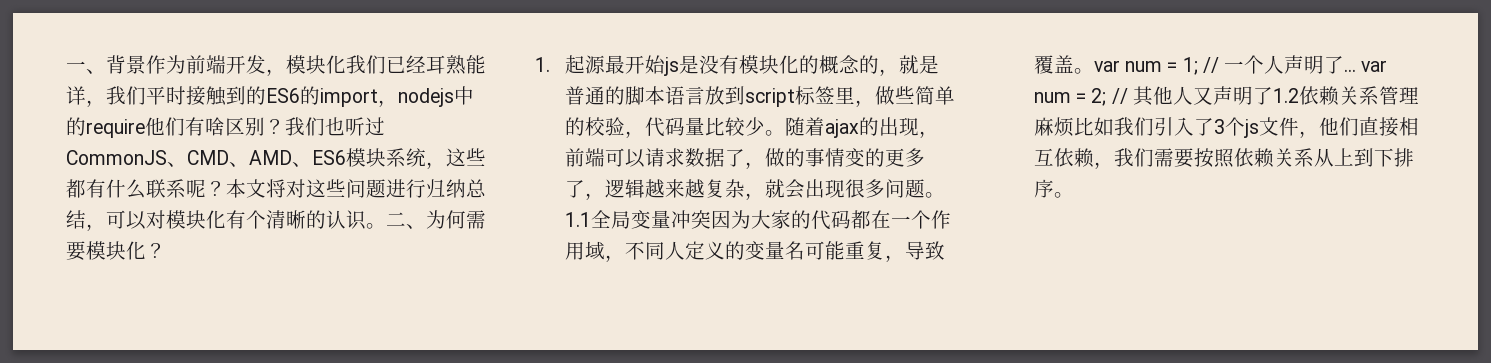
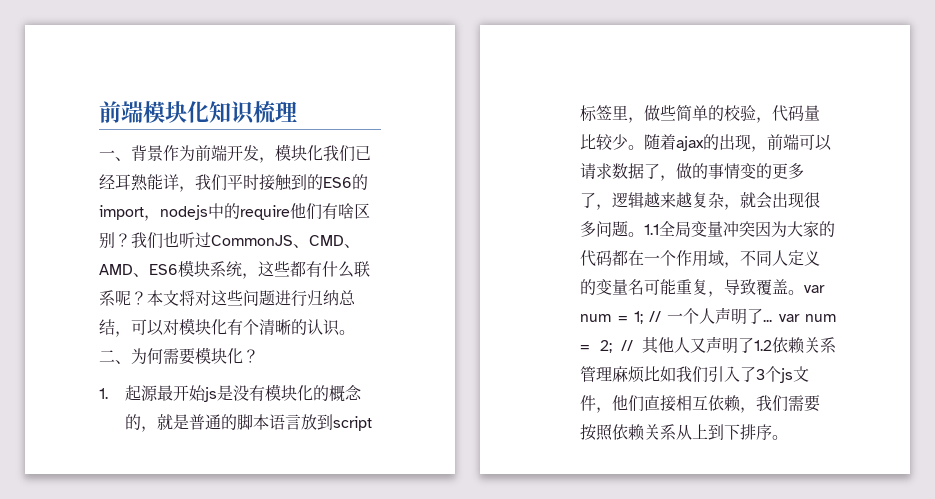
+ 前端模块化知识梳理

